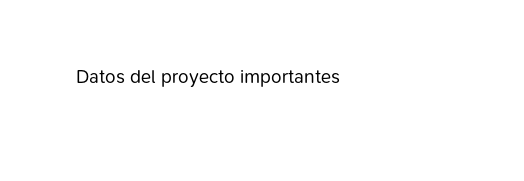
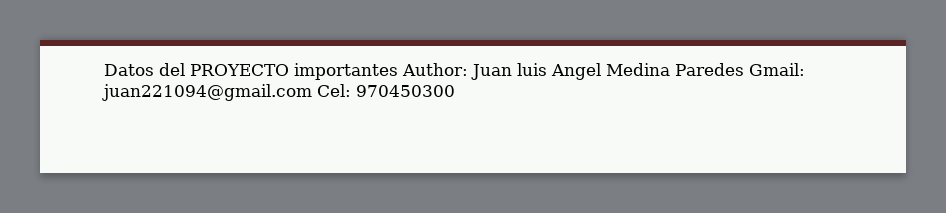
- Datos del proyecto importantes
+ Datos del PROYECTO importantes Author: Juan luis Angel Medina Paredes Gmail: juan221094@gmail.com Cel: 970450300

